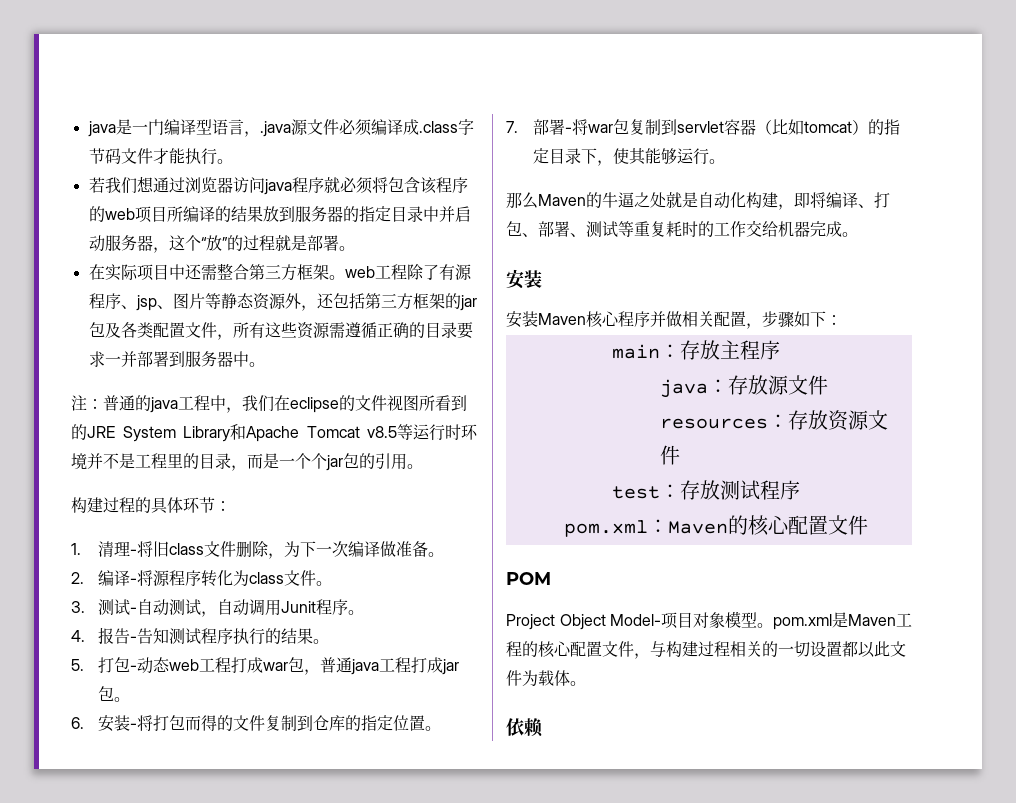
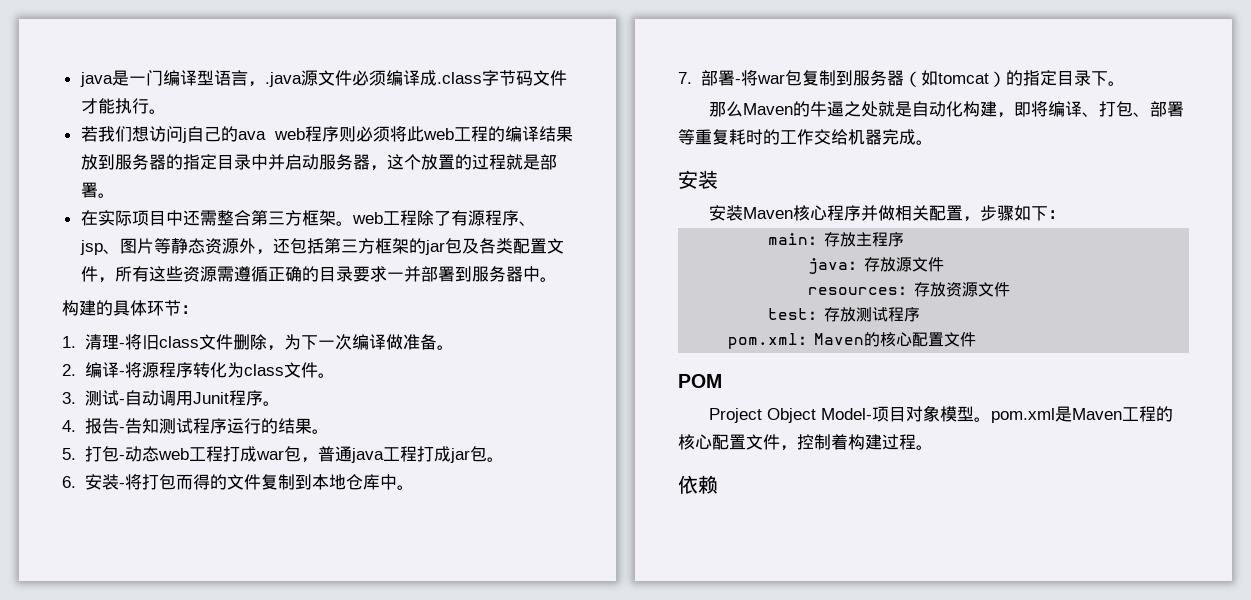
- 若我们想通过浏览器访问java程序就必须将包含该程序的web项目所编译的结果放到服务器的指定目录中并启动服务器，这个“放”的过程就是部署。
+ 若我们想访问j自己的ava web程序则必须将此web工程的编译结果放到服务器的指定目录中并启动服务器，这个放置的过程就是部署。
- 注：普通的java工程中，我们在eclipse的文件视图所看到的JRE System Library和Apache Tomcat v8.5等运行时环境并不是工程里的目录，而是一个个jar包的引用。
- 构建过程的具体环节：
+ 构建的具体环节：
- 3.测试-自动测试，自动调用Junit程序。
+ 3.测试-自动调用Junit程序。
- 4.报告-告知测试程序执行的结果。
+ 4.报告-告知测试程序运行的结果。
- 6.安装-将打包而得的文件复制到仓库的指定位置。
+ 6.安装-将打包而得的文件复制到本地仓库中。
- 7.部署-将war包复制到servlet容器（比如tomcat）的指定目录下，使其能够运行。
+ 7.部署-将war包复制到服务器（如tomcat）的指定目录下。
- 那么Maven的牛逼之处就是自动化构建，即将编译、打包、部署、测试等重复耗时的工作交给机器完成。
+ 那么Maven的牛逼之处就是自动化构建，即将编译、打包、部署等重复耗时的工作交给机器完成。
- Project Object Model-项目对象模型。pom.xml是Maven工程的核心配置文件，与构建过程相关的一切设置都以此文件为载体。
+ Project Object Model-项目对象模型。pom.xml是Maven工程的核心配置文件，控制着构建过程。

